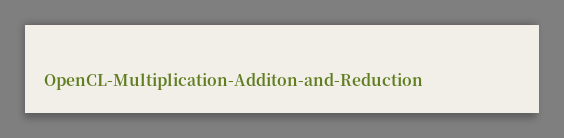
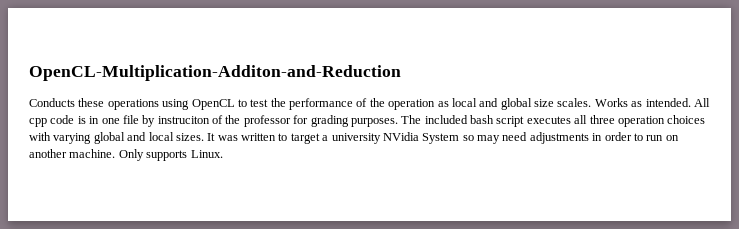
+ Conducts these operations using OpenCL to test the performance of the operation as local and global size scales. Works as intended. All cpp code is in one file by instruciton of the professor for grading purposes. The included bash script executes all three operation choices with varying global and local sizes. It was written to target a university NVidia System so may need adjustments in order to run on another machine. Only supports Linux.

